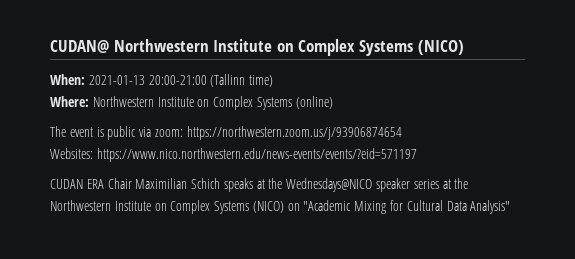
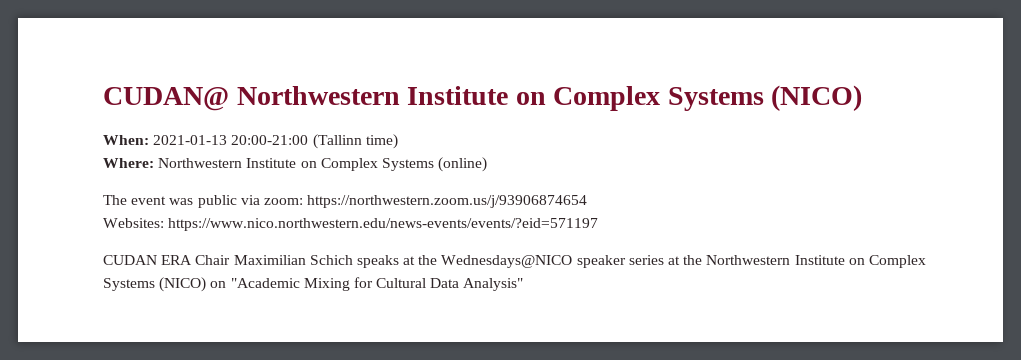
- The event is public via zoom: https://northwestern.zoom.us/j/93906874654
+ The event was public via zoom: https://northwestern.zoom.us/j/93906874654

